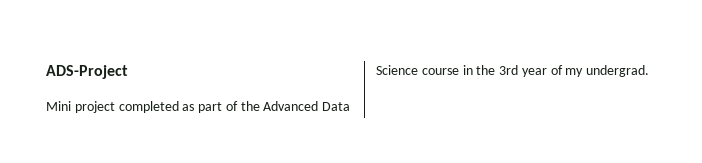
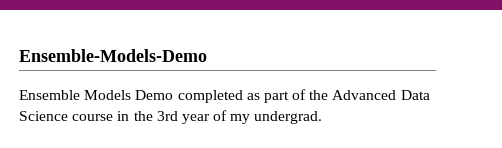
- ADS-Project
- Mini project completed as part of the Advanced Data Science course in the 3rd year of my undergrad.
+ Ensemble-Models-Demo
+ Ensemble Models Demo completed as part of the Advanced Data Science course in the 3rd year of my undergrad.

